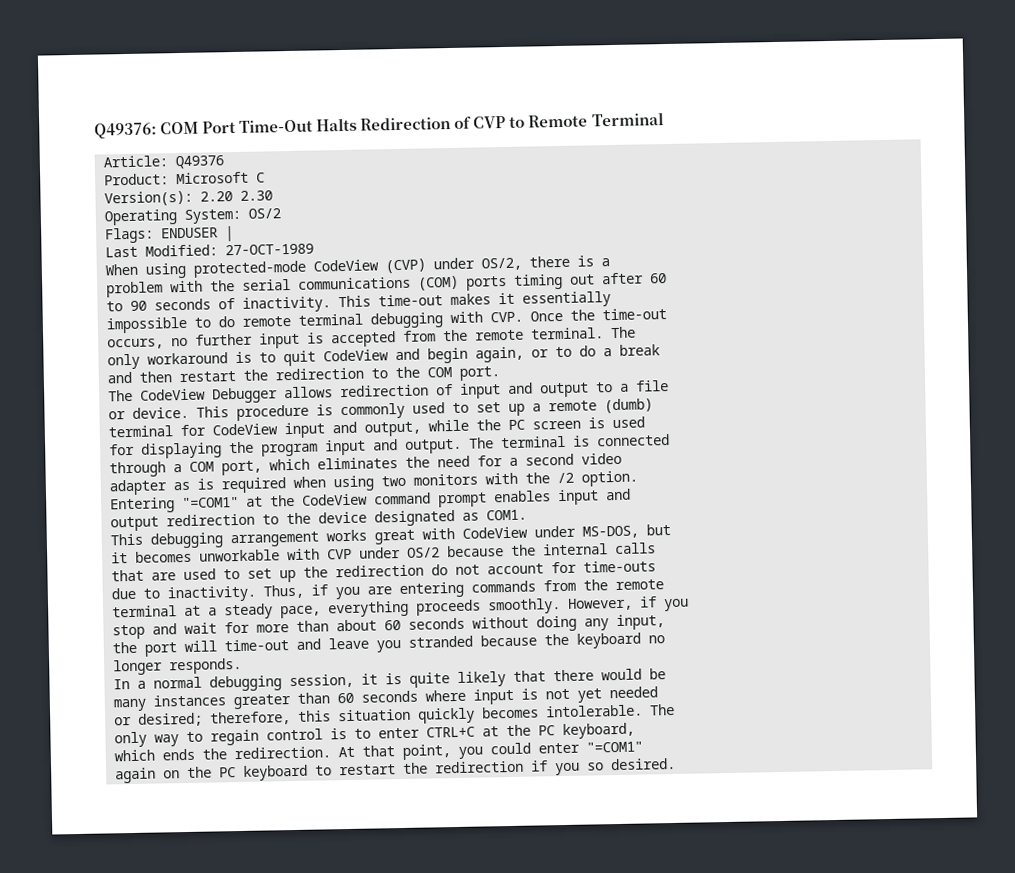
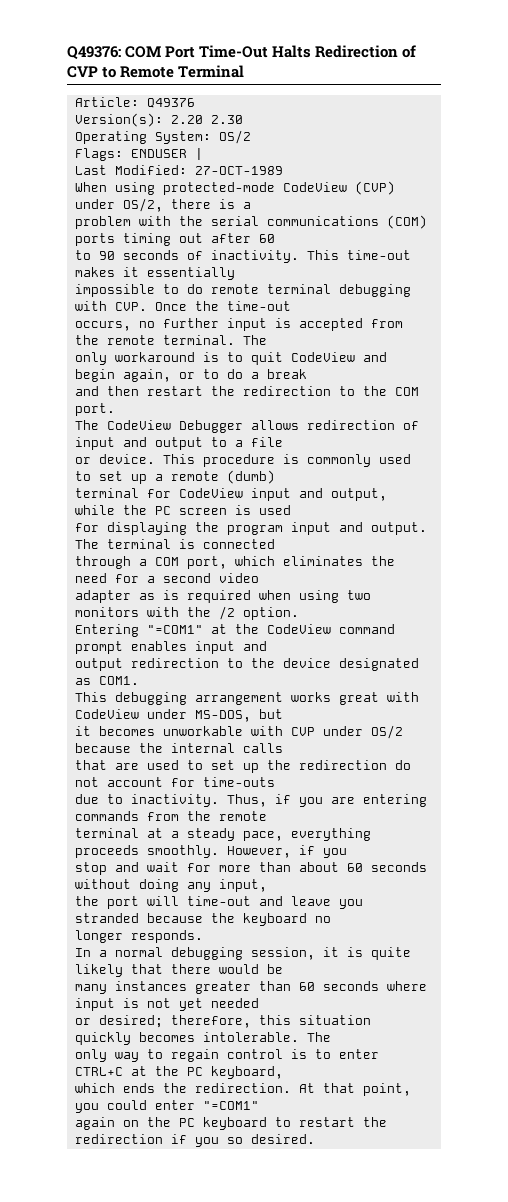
- Product: Microsoft C

